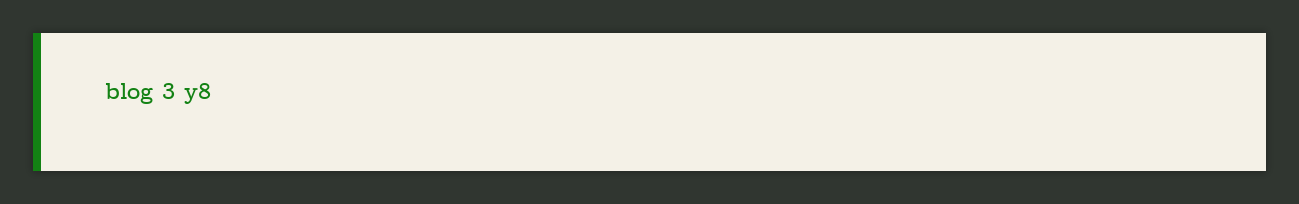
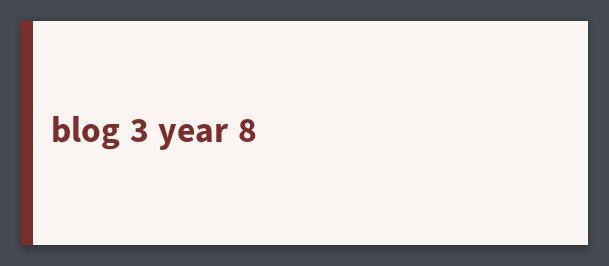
- blog 3 y8
+ blog 3 year 8

